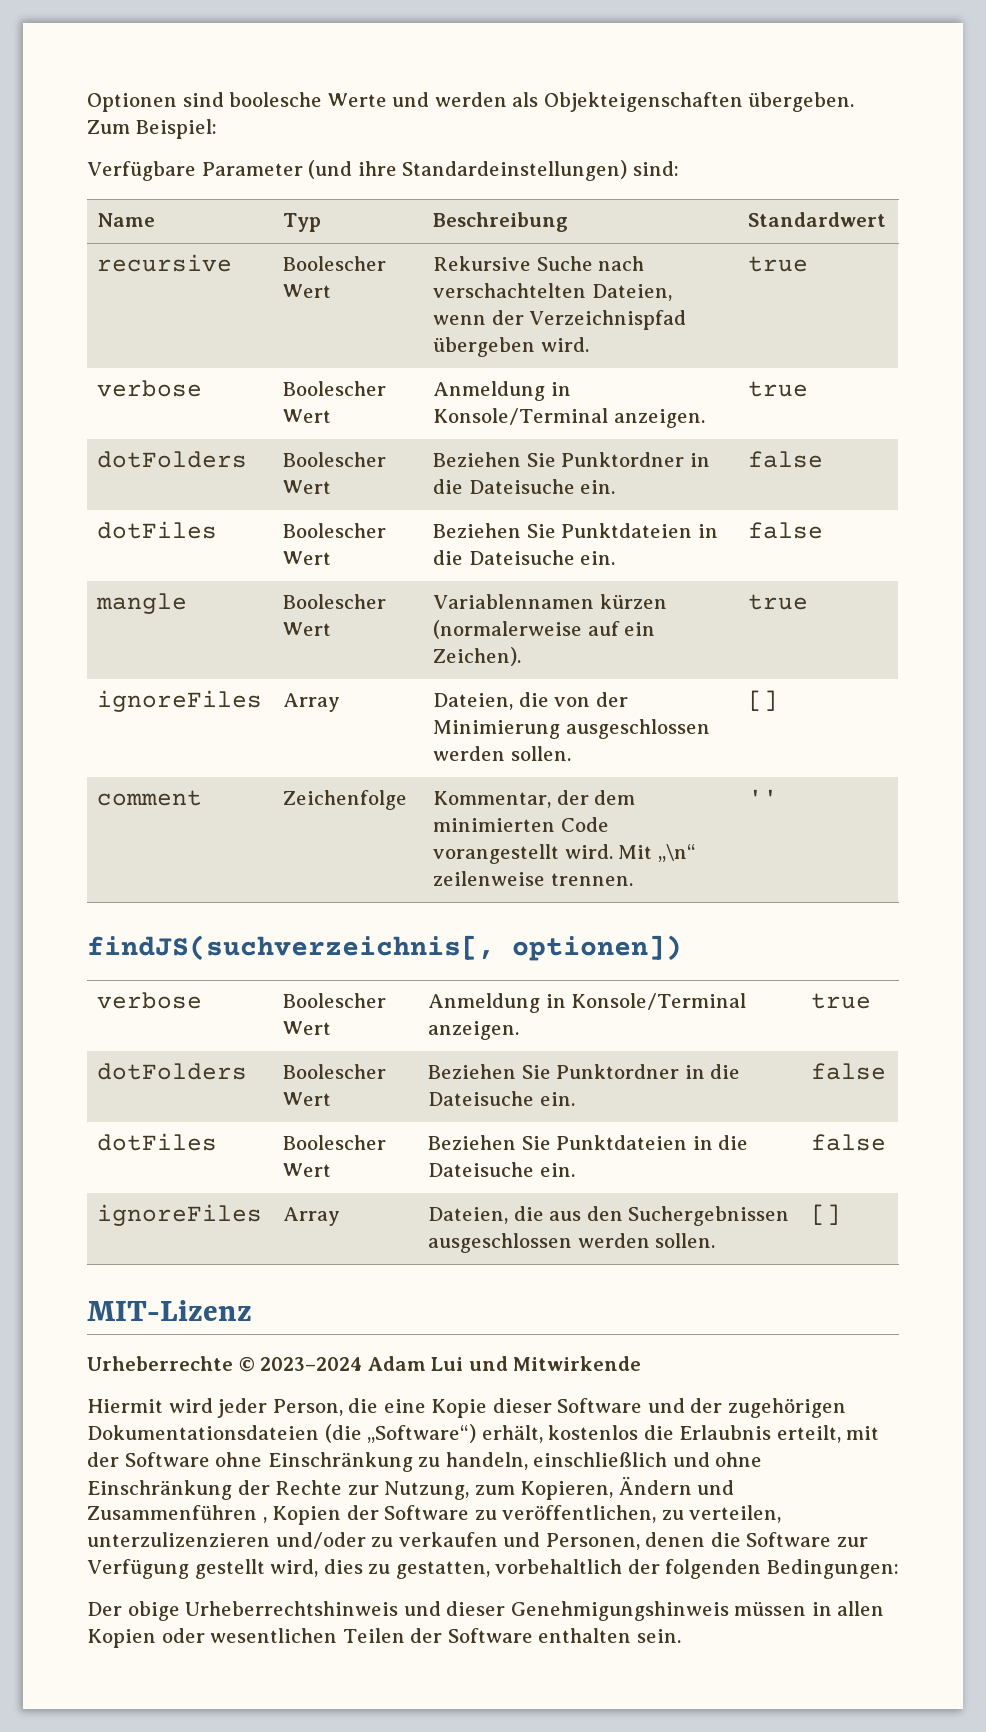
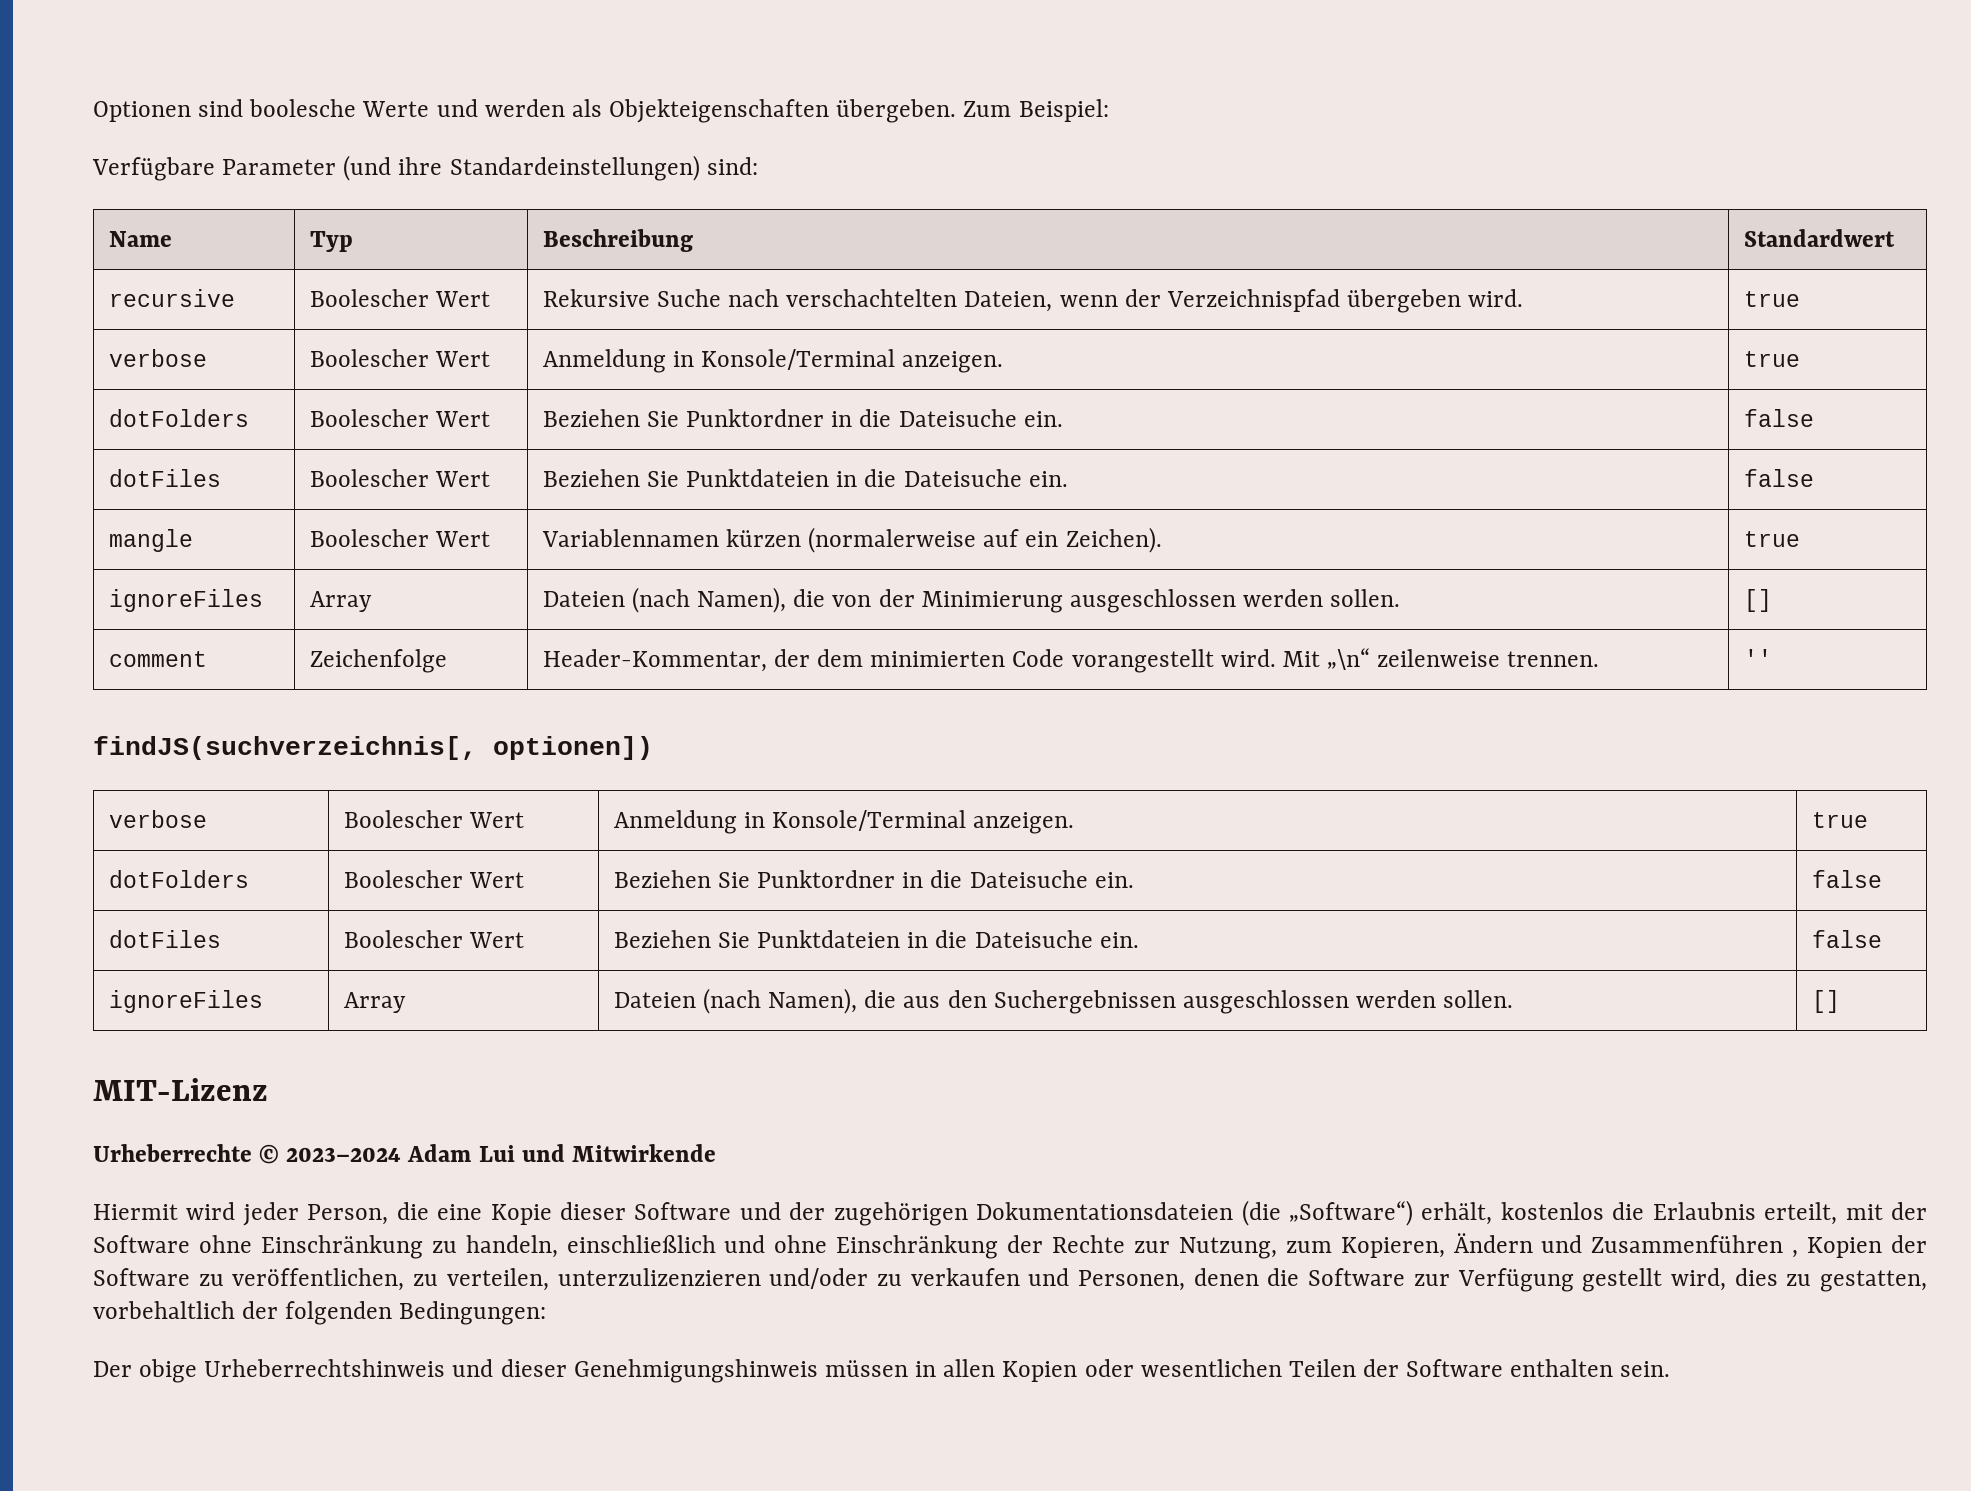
- ignoreFiles | Array | Dateien, die von der Minimierung ausgeschlossen werden sollen. | []
+ ignoreFiles | Array | Dateien (nach Namen), die von der Minimierung ausgeschlossen werden sollen. | []
- comment | Zeichenfolge | Kommentar, der dem minimierten Code vorangestellt wird. Mit „\n“ zeilenweise trennen. | ''
+ comment | Zeichenfolge | Header-Kommentar, der dem minimierten Code vorangestellt wird. Mit „\n“ zeilenweise trennen. | ''
- ignoreFiles | Array | Dateien, die aus den Suchergebnissen ausgeschlossen werden sollen. | []
+ ignoreFiles | Array | Dateien (nach Namen), die aus den Suchergebnissen ausgeschlossen werden sollen. | []

